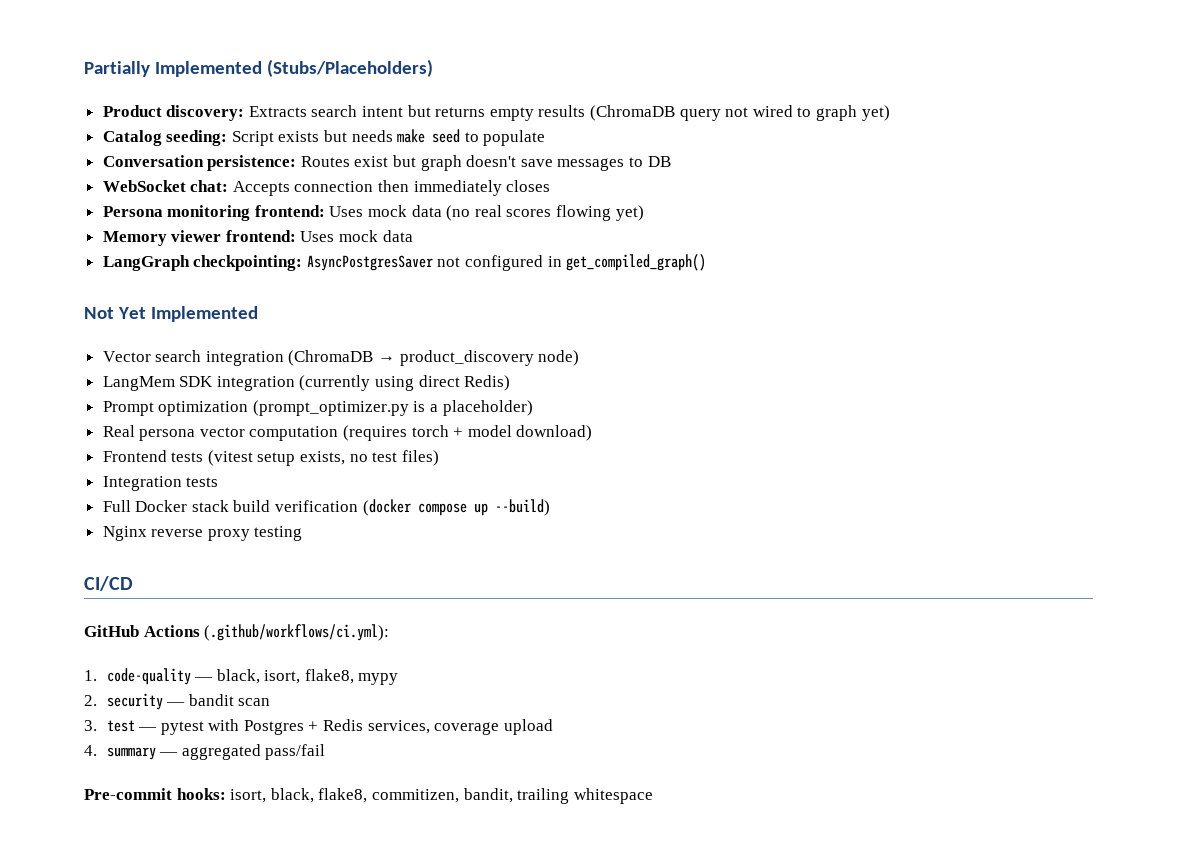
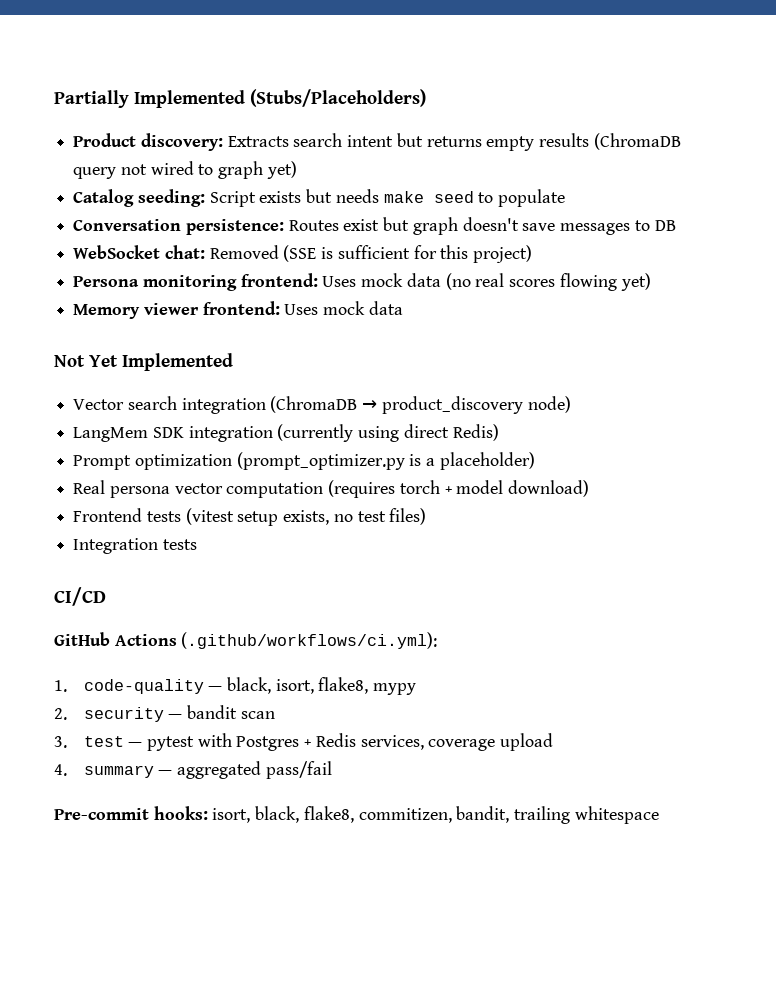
- WebSocket chat: Accepts connection then immediately closes
+ WebSocket chat: Removed (SSE is sufficient for this project)
- LangGraph checkpointing: AsyncPostgresSaver not configured in get_compiled_graph()
- Full Docker stack build verification (docker compose up --build)
- Nginx reverse proxy testing

